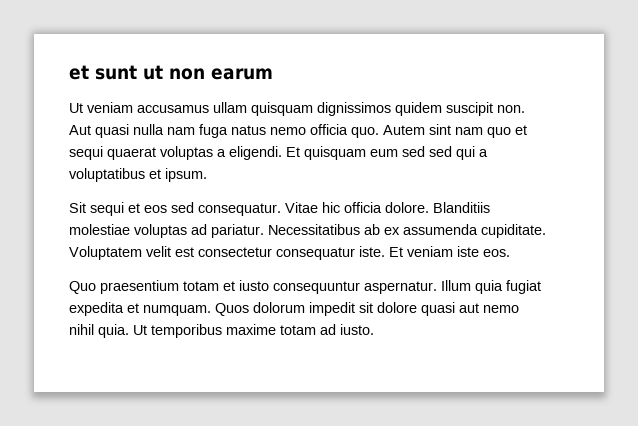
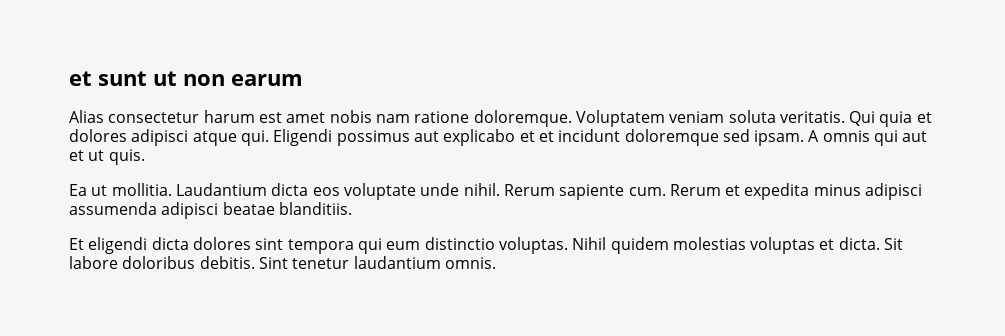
- Ut veniam accusamus ullam quisquam dignissimos quidem suscipit non. Aut quasi nulla nam fuga natus nemo officia quo. Autem sint nam quo et sequi quaerat voluptas a eligendi. Et quisquam eum sed sed qui a voluptatibus et ipsum.
- Sit sequi et eos sed consequatur. Vitae hic officia dolore. Blanditiis molestiae voluptas ad pariatur. Necessitatibus ab ex assumenda cupiditate. Voluptatem velit est consectetur consequatur iste. Et veniam iste eos.
- Quo praesentium totam et iusto consequuntur aspernatur. Illum quia fugiat expedita et numquam. Quos dolorum impedit sit dolore quasi aut nemo nihil quia. Ut temporibus maxime totam ad iusto.
+ Alias consectetur harum est amet nobis nam ratione doloremque. Voluptatem veniam soluta veritatis. Qui quia et dolores adipisci atque qui. Eligendi possimus aut explicabo et et incidunt doloremque sed ipsam. A omnis qui aut et ut quis.
+ Ea ut mollitia. Laudantium dicta eos voluptate unde nihil. Rerum sapiente cum. Rerum et expedita minus adipisci assumenda adipisci beatae blanditiis.
+ Et eligendi dicta dolores sint tempora qui eum distinctio voluptas. Nihil quidem molestias voluptas et dicta. Sit labore doloribus debitis. Sint tenetur laudantium omnis.

